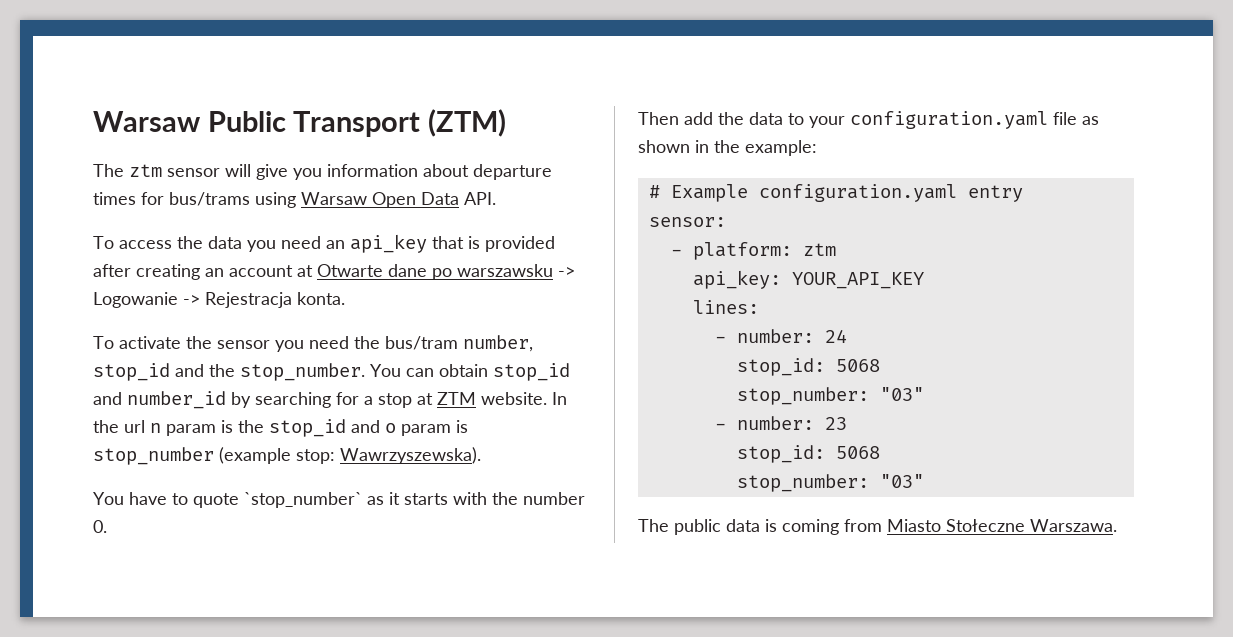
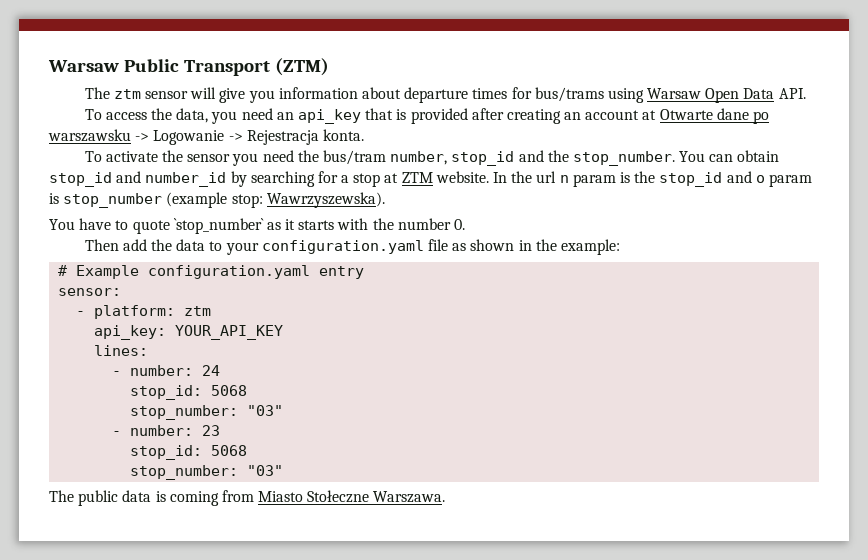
- To access the data you need an api_key that is provided after creating an account at Otwarte dane po warszawsku -> Logowanie -> Rejestracja konta.
+ To access the data, you need an api_key that is provided after creating an account at Otwarte dane po warszawsku -> Logowanie -> Rejestracja konta.

